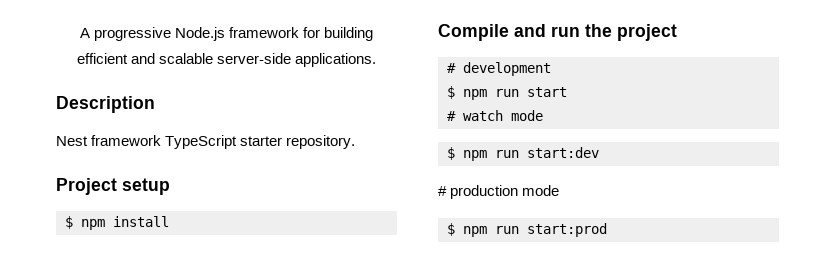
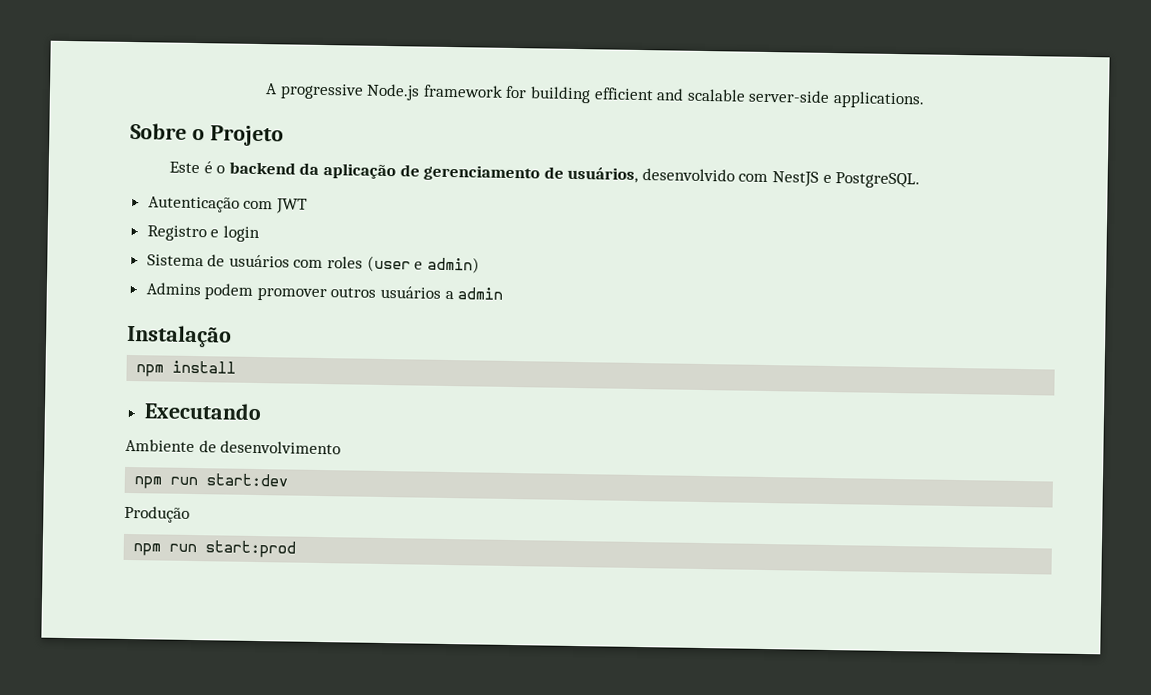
- Description
- Nest framework TypeScript starter repository.
- Project setup
- $ npm install
- Compile and run the project
- # development
- $ npm run start
- # watch mode
- $ npm run start:dev
+ Sobre o Projeto
+ Este é o backend da aplicação de gerenciamento de usuários, desenvolvido com NestJS e PostgreSQL.
+ Autenticação com JWT
+ Registro e login
+ Sistema de usuários com roles (user e admin)
+ Admins podem promover outros usuários a admin
+ Instalação
+ npm install
+ Executando
+ Ambiente de desenvolvimento
+ npm run start:dev
- # production mode
- $ npm run start:prod
+ Produção
+ npm run start:prod

